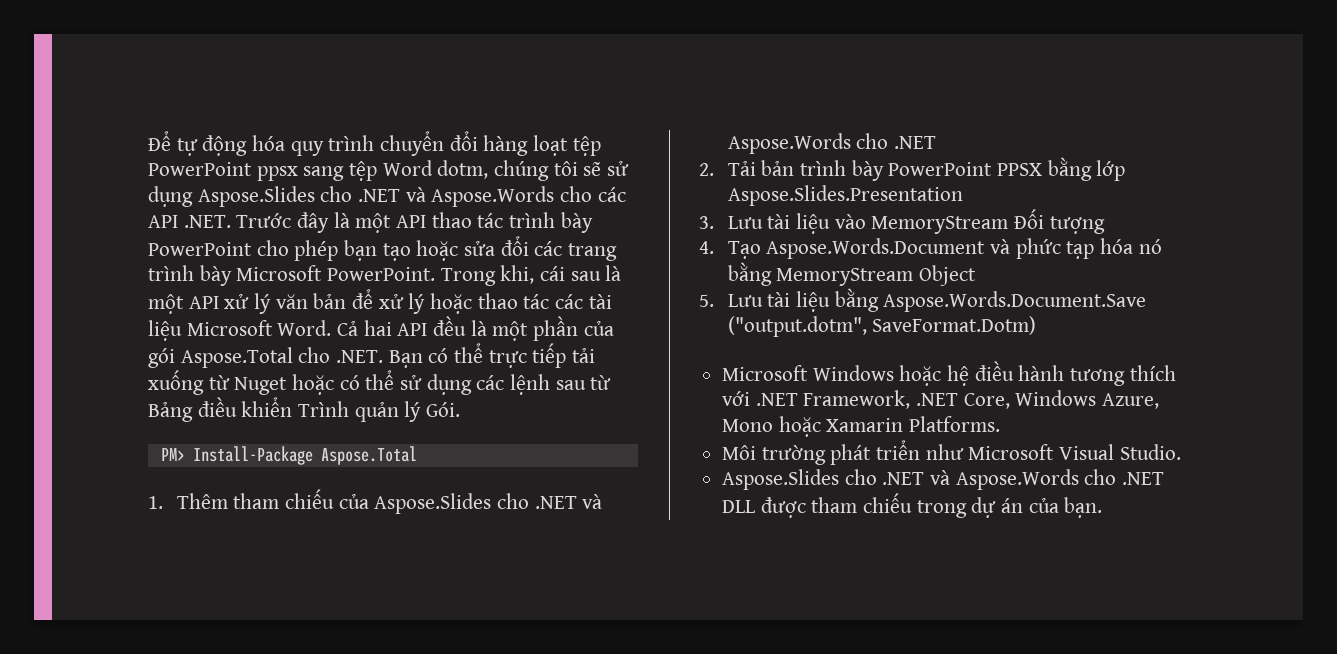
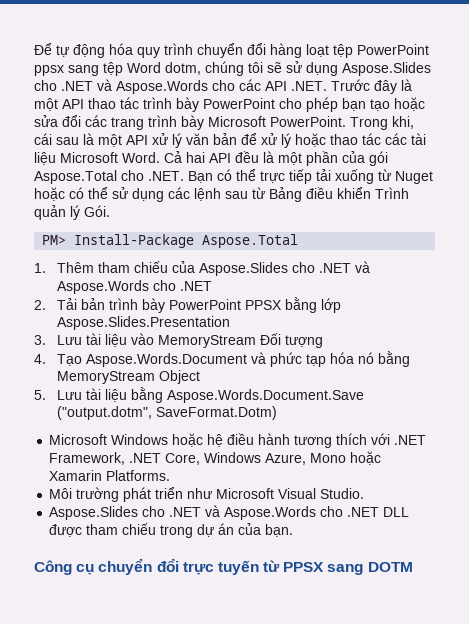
+ Công cụ chuyển đổi trực tuyến từ PPSX sang DOTM

